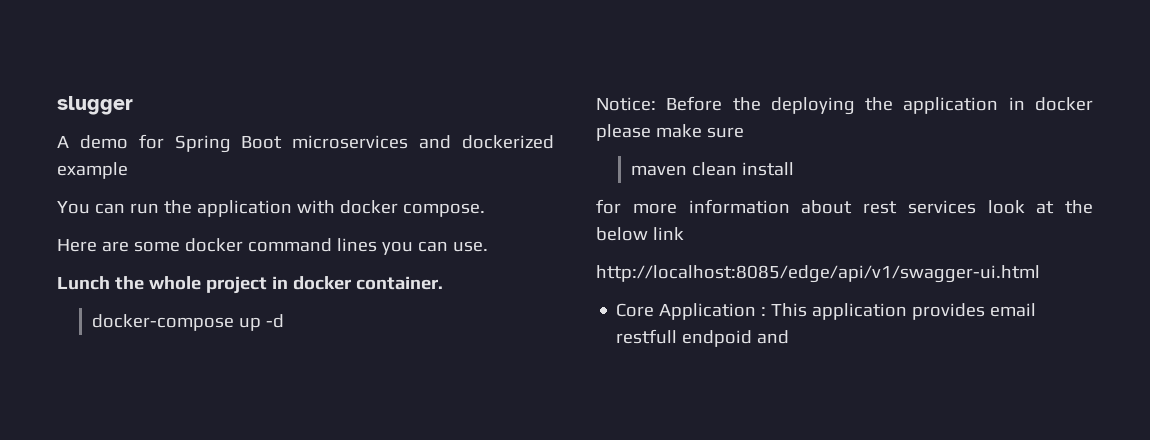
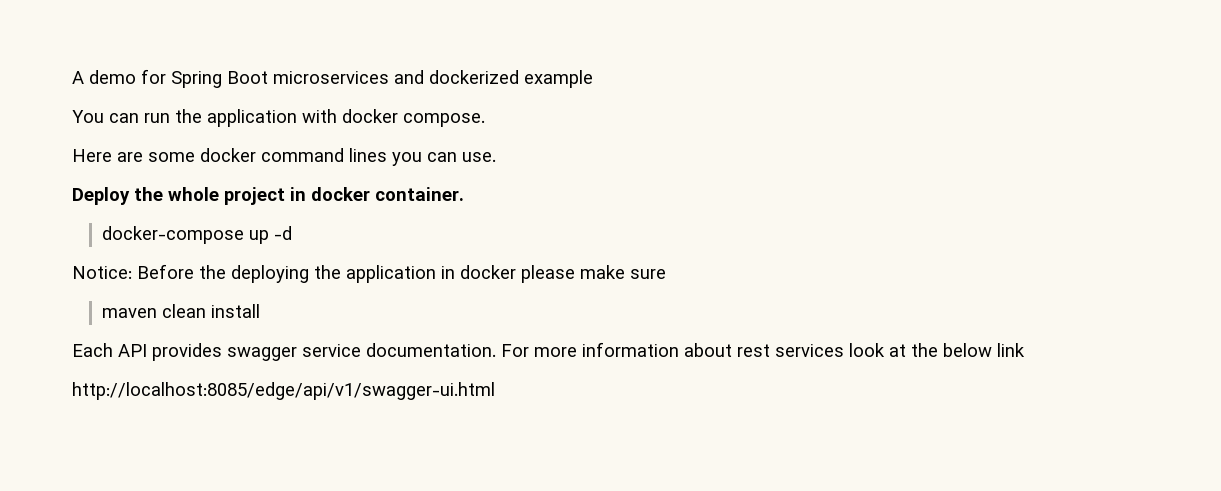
- slugger
- Lunch the whole project in docker container.
+ Deploy the whole project in docker container.
- for more information about rest services look at the below link
+ Each API provides swagger service documentation. For more information about rest services look at the below link
- Core Application : This application provides email restfull endpoid and

